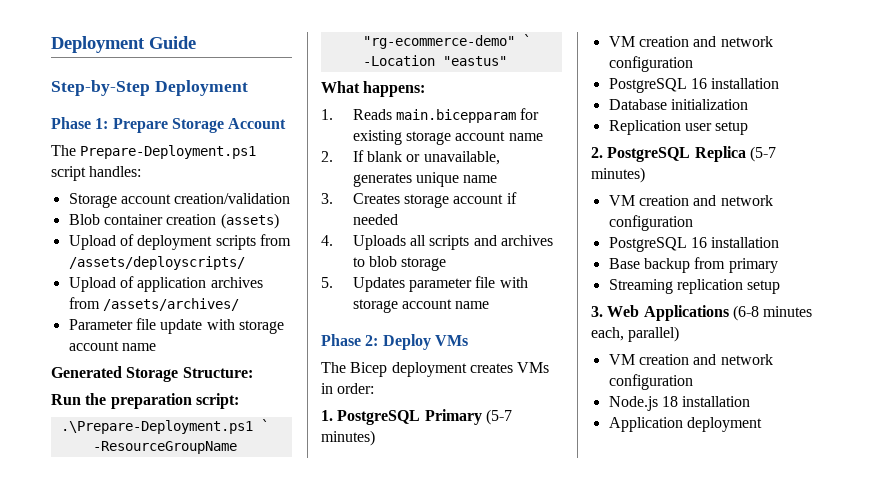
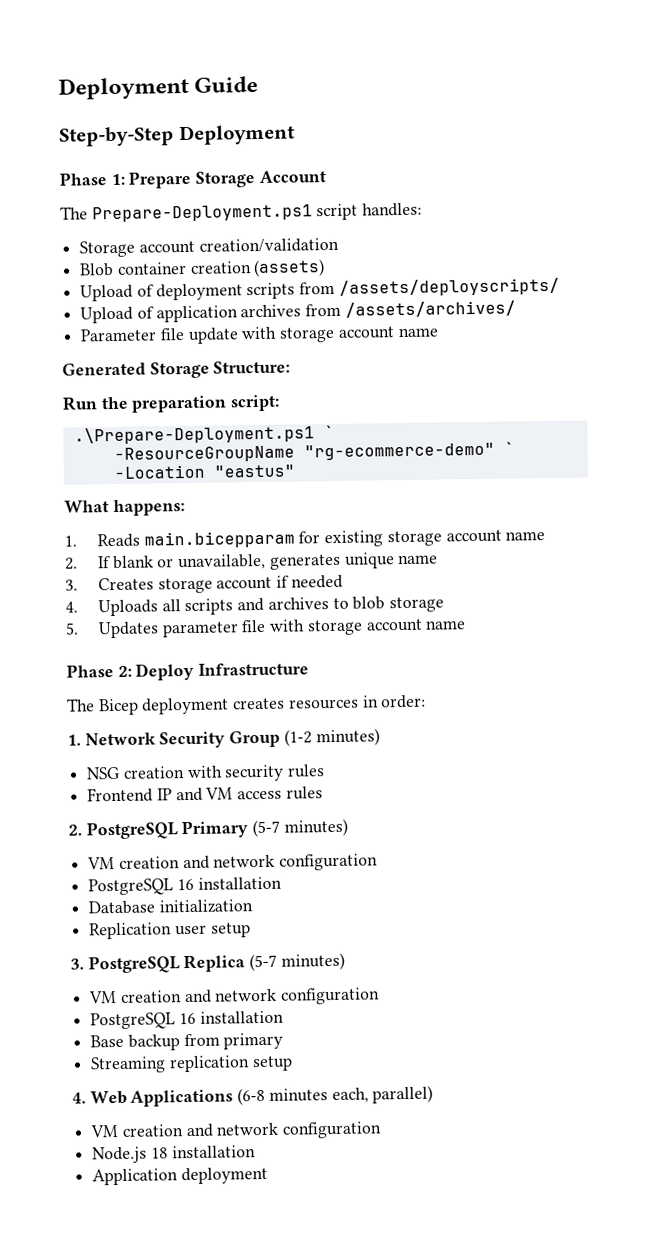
- Phase 2: Deploy VMs
+ Phase 2: Deploy Infrastructure
- The Bicep deployment creates VMs in order:
+ The Bicep deployment creates resources in order:
- 1. PostgreSQL Primary (5-7 minutes)
+ 1. Network Security Group (1-2 minutes)
+ NSG creation with security rules
+ Frontend IP and VM access rules
+ 2. PostgreSQL Primary (5-7 minutes)
- 2. PostgreSQL Replica (5-7 minutes)
+ 3. PostgreSQL Replica (5-7 minutes)
- 3. Web Applications (6-8 minutes each, parallel)
+ 4. Web Applications (6-8 minutes each, parallel)

